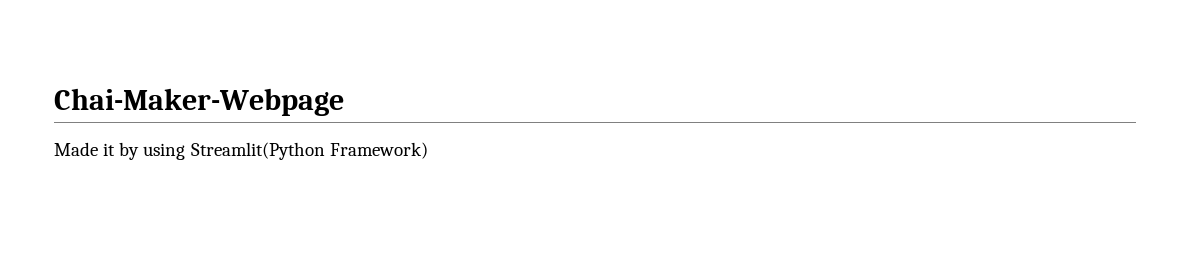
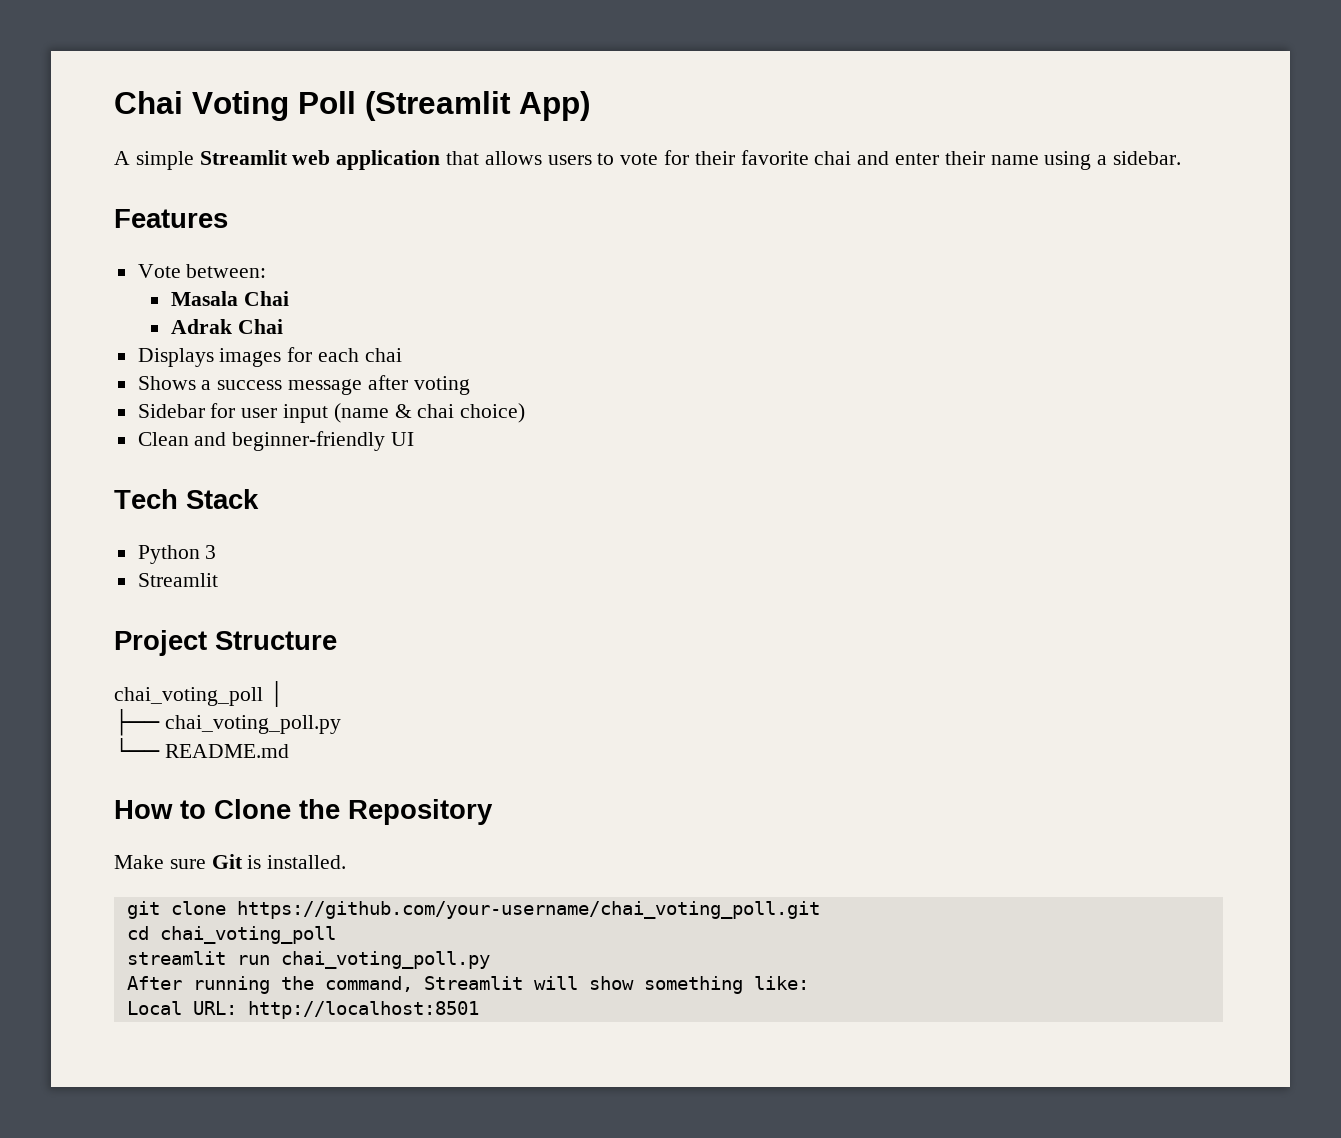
- Chai-Maker-Webpage
- Made it by using Streamlit(Python Framework)
+ Chai Voting Poll (Streamlit App)
+ A simple Streamlit web application that allows users to vote for their favorite chai and enter their name using a sidebar.
+ Features
+ Vote between:
+ Masala Chai
+ Adrak Chai
+ Displays images for each chai
+ Shows a success message after voting
+ Sidebar for user input (name & chai choice)
+ Clean and beginner-friendly UI
+ Tech Stack
+ Python 3
+ Streamlit
+ Project Structure
+ chai_voting_poll │
+ ├── chai_voting_poll.py
+ └── README.md
+ How to Clone the Repository
+ Make sure Git is installed.
+ git clone https://github.com/your-username/chai_voting_poll.git
+ cd chai_voting_poll
+ streamlit run chai_voting_poll.py
+ After running the command, Streamlit will show something like:
+ Local URL: http://localhost:8501

